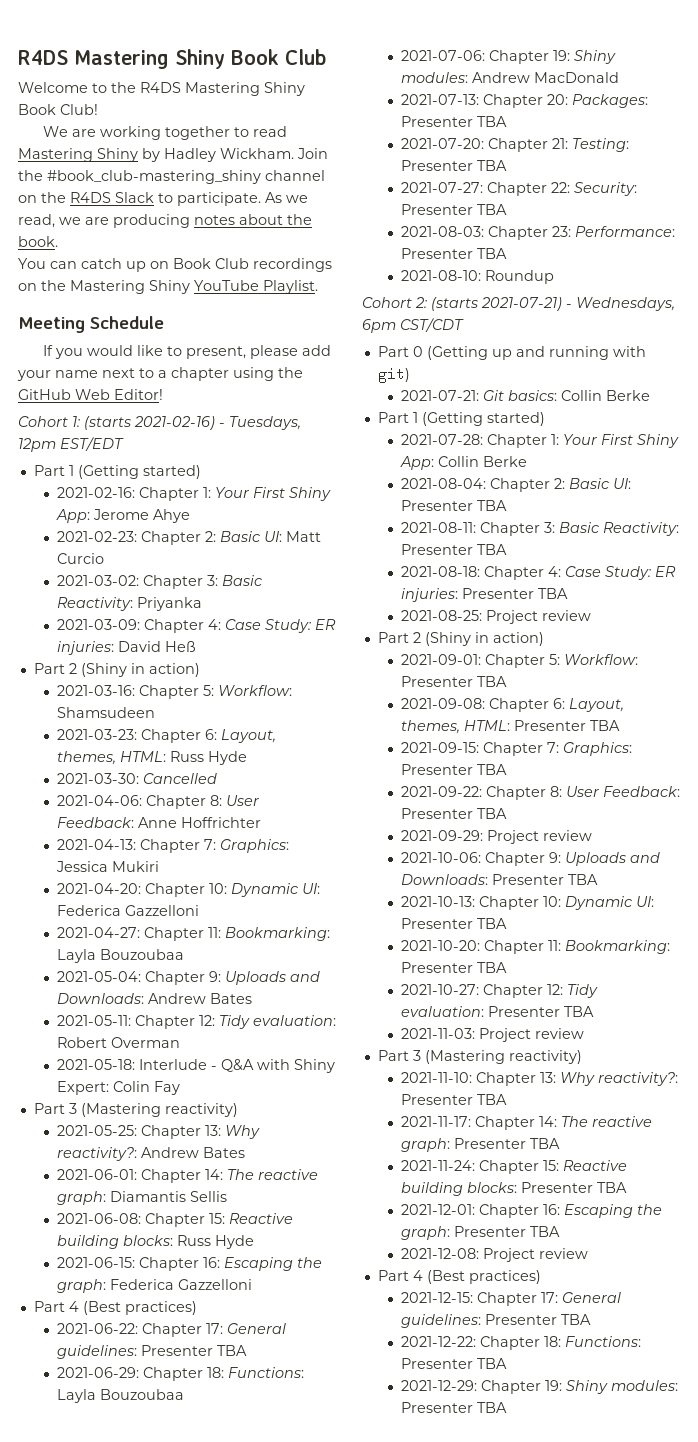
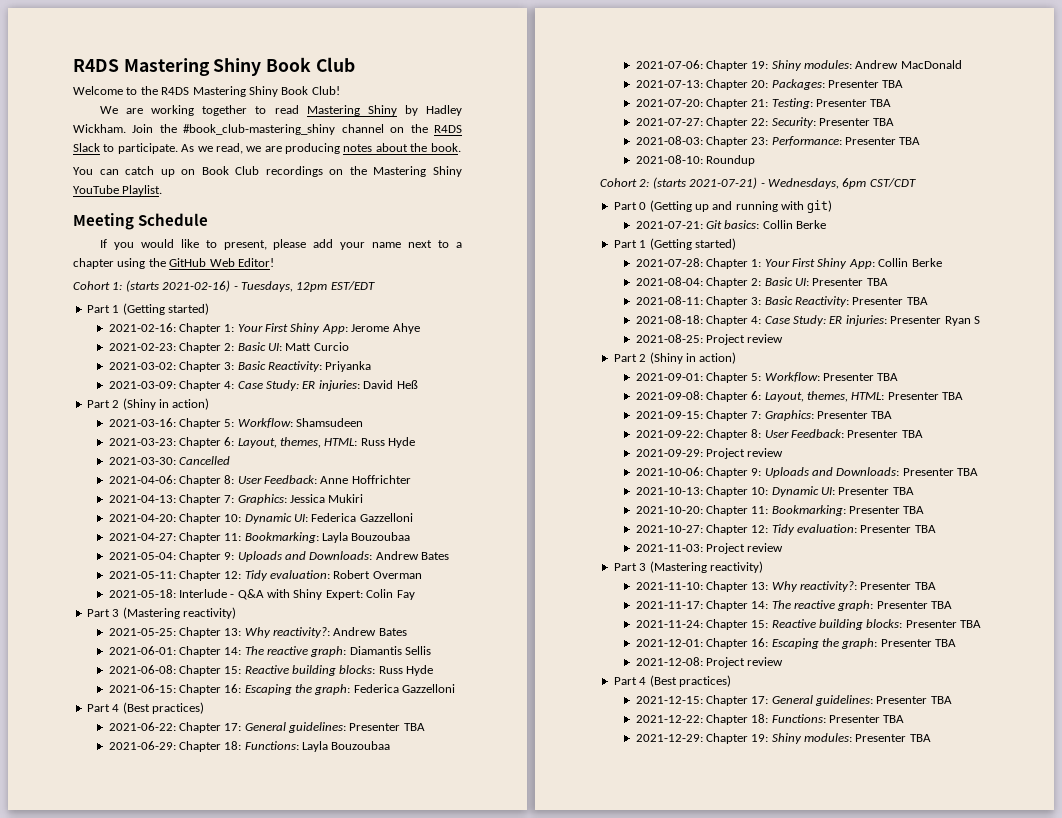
- 2021-08-18: Chapter 4: Case Study: ER injuries: Presenter TBA
+ 2021-08-18: Chapter 4: Case Study: ER injuries: Presenter Ryan S

